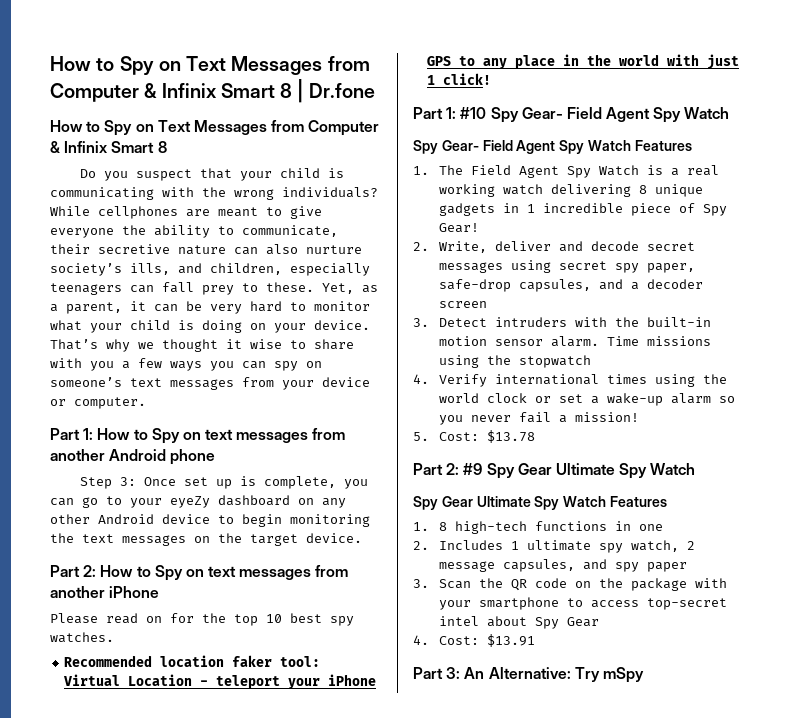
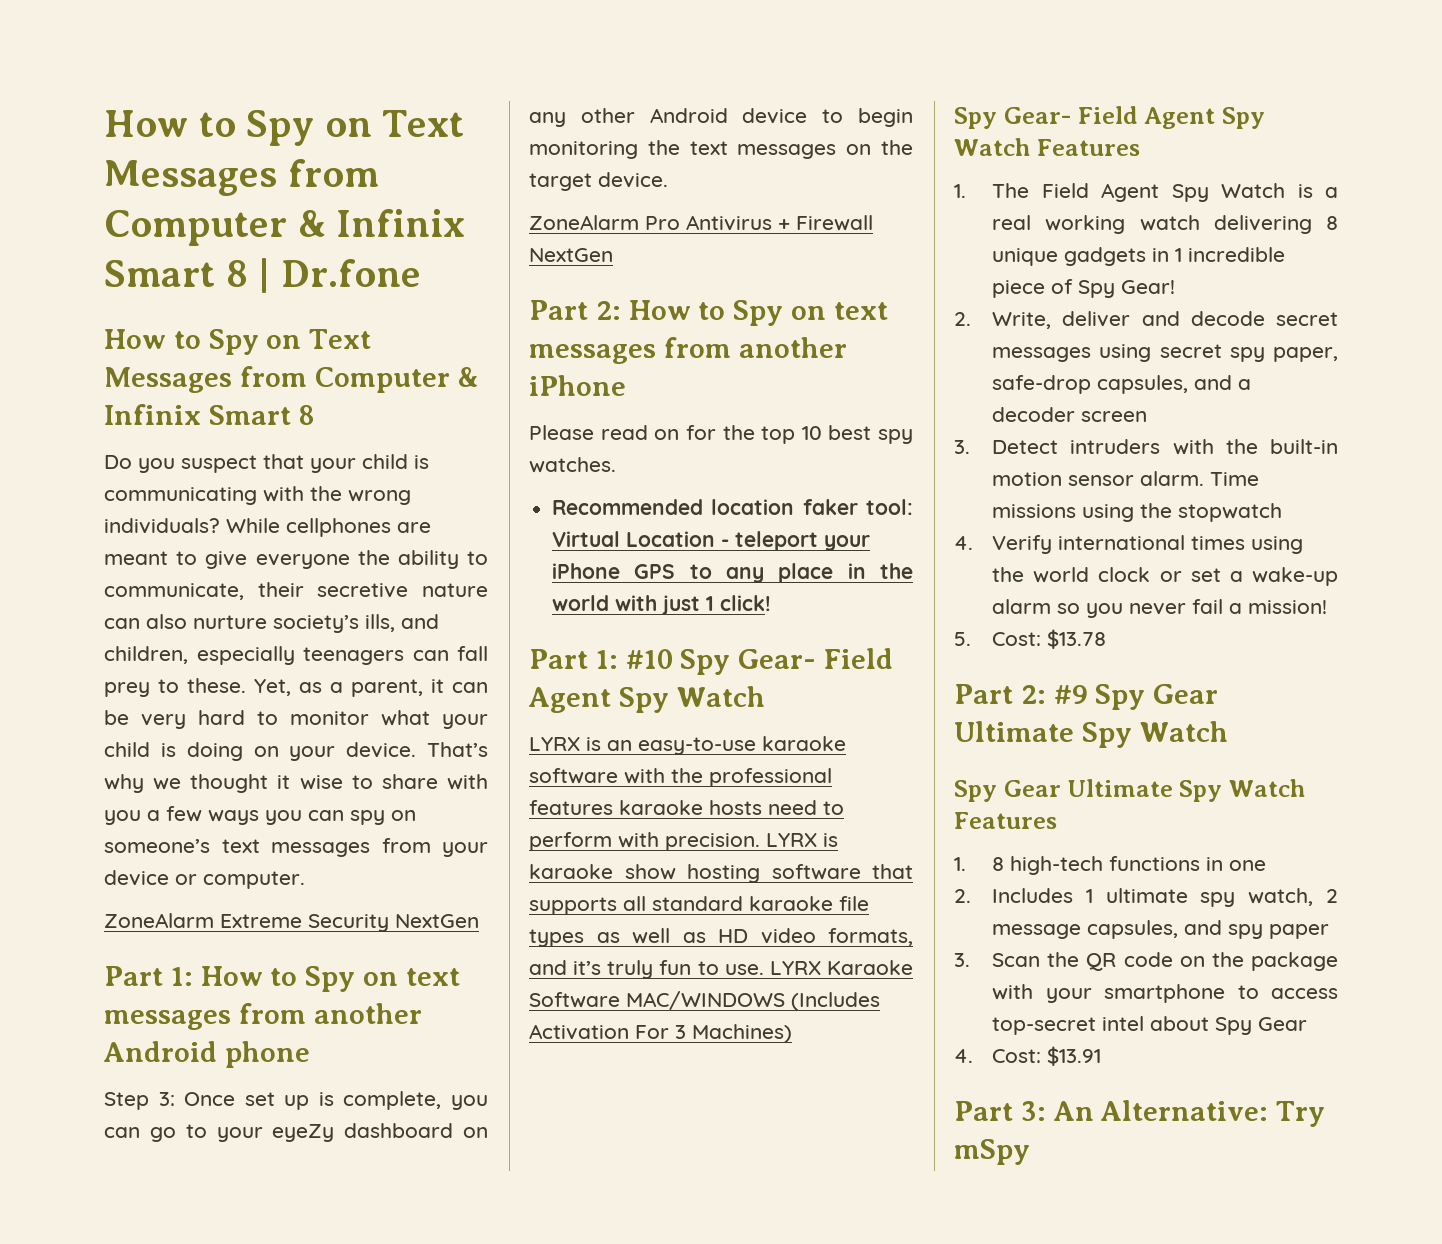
+ ZoneAlarm Extreme Security NextGen
+ ZoneAlarm Pro Antivirus + Firewall NextGen
+ LYRX is an easy-to-use karaoke software with the professional features karaoke hosts need to perform with precision. LYRX is karaoke show hosting software that supports all standard karaoke file types as well as HD video formats, and it’s truly fun to use. LYRX Karaoke Software MAC/WINDOWS (Includes Activation For 3 Machines)

